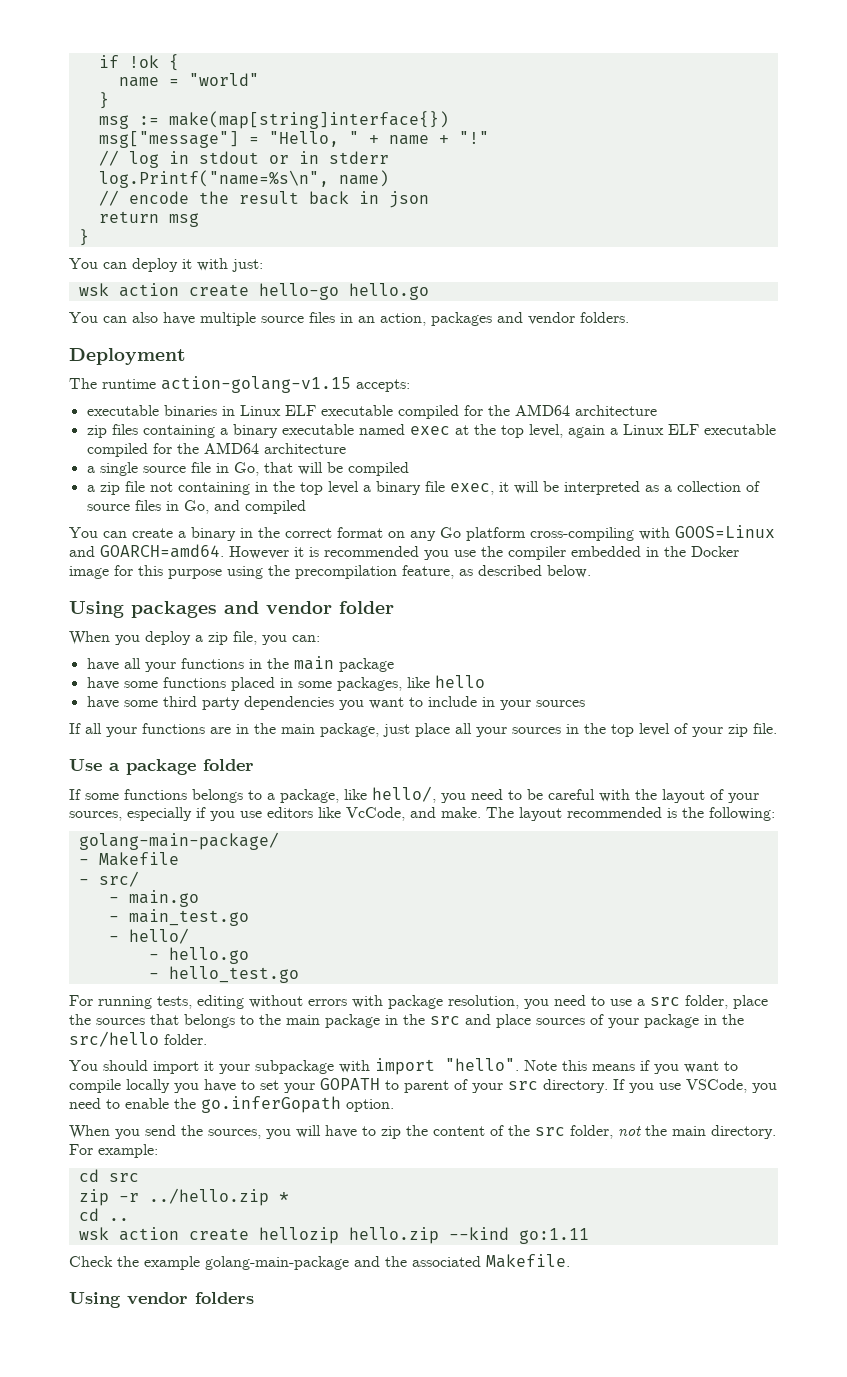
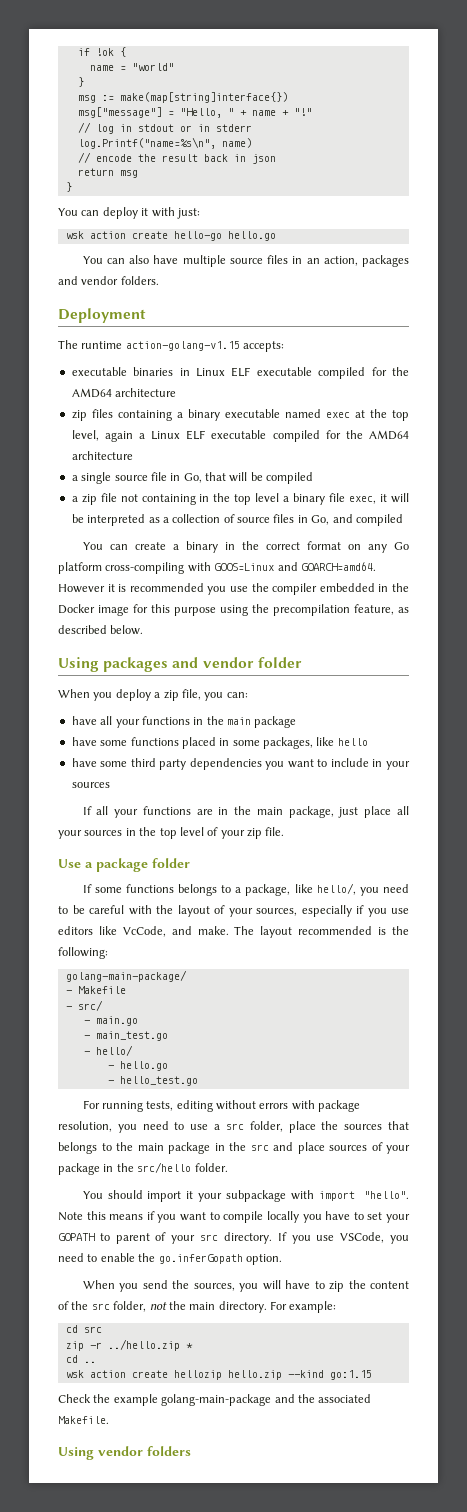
- wsk action create hellozip hello.zip --kind go:1.11
+ wsk action create hellozip hello.zip --kind go:1.15

